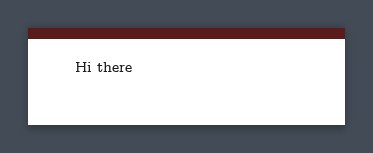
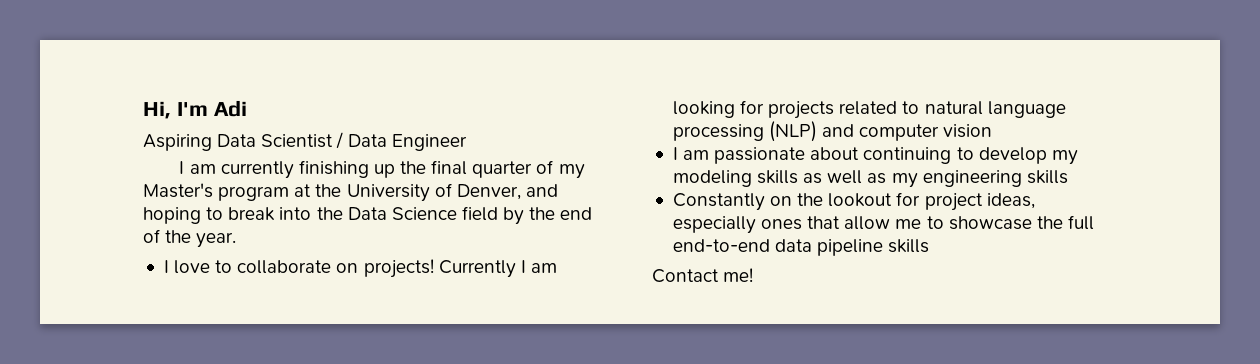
- Hi there
+ Hi, I'm Adi
+ Aspiring Data Scientist / Data Engineer
+ I am currently finishing up the final quarter of my Master's program at the University of Denver, and hoping to break into the Data Science field by the end of the year.
+ I love to collaborate on projects! Currently I am looking for projects related to natural language processing (NLP) and computer vision
+ I am passionate about continuing to develop my modeling skills as well as my engineering skills
+ Constantly on the lookout for project ideas, especially ones that allow me to showcase the full end-to-end data pipeline skills
+ Contact me!

